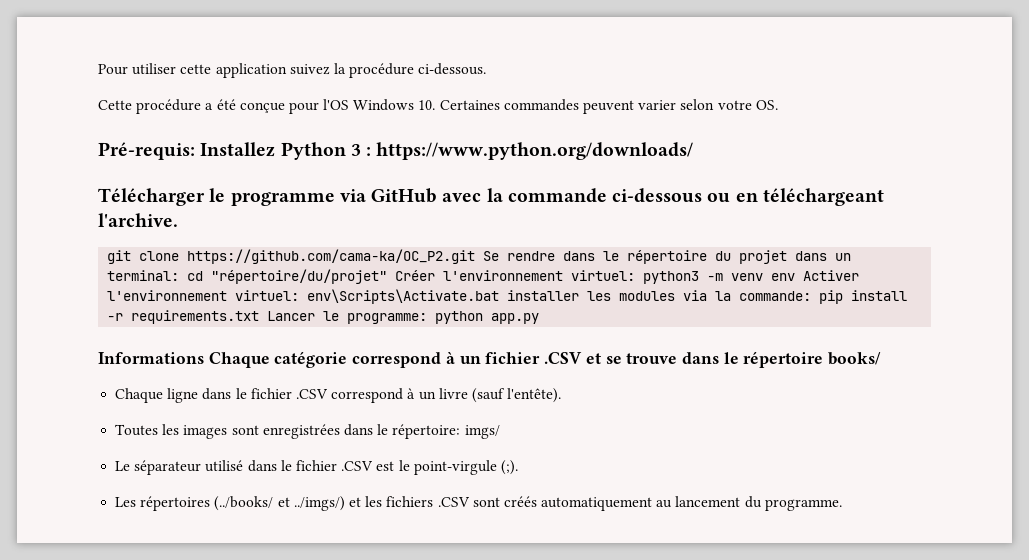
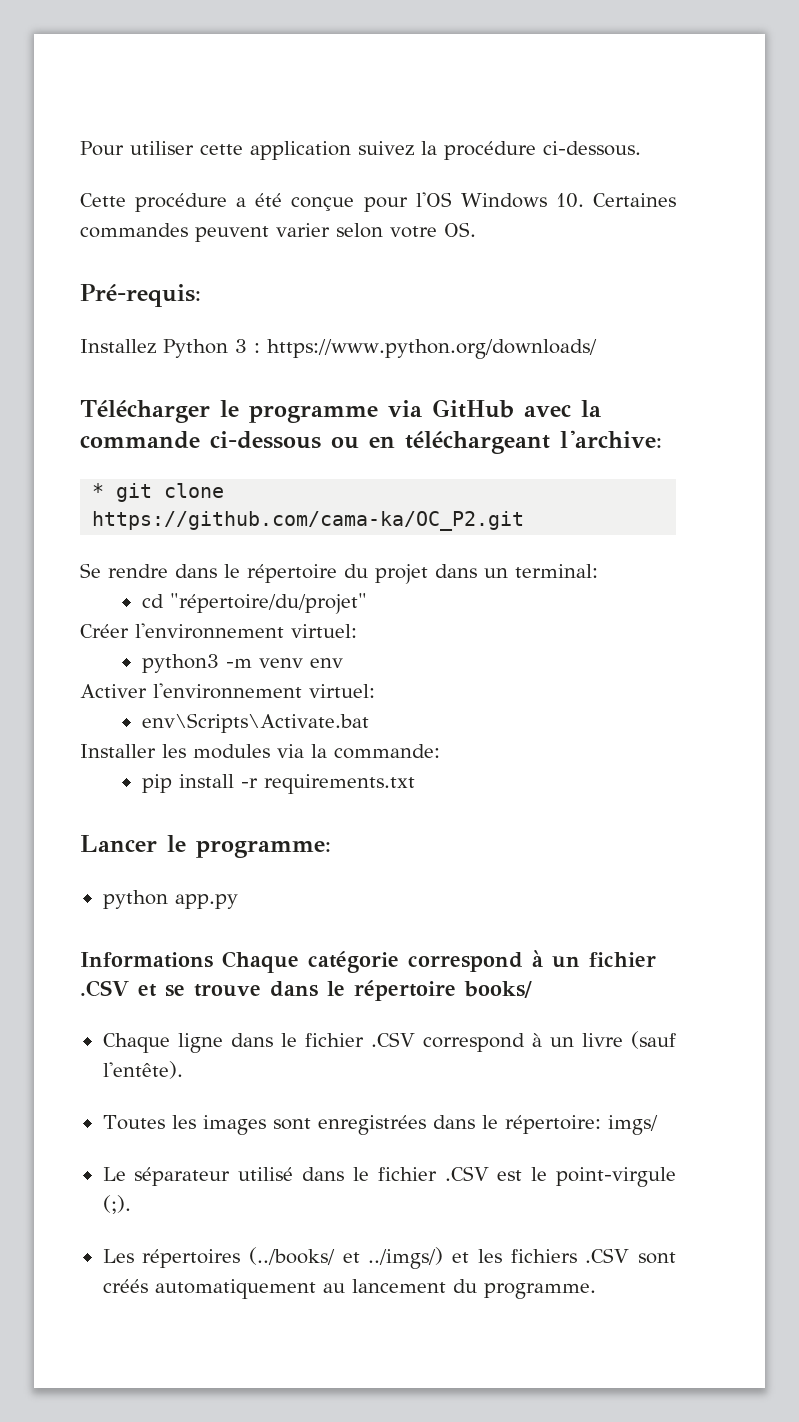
- Pré-requis: Installez Python 3 : https://www.python.org/downloads/
+ Pré-requis:
+ Installez Python 3 : https://www.python.org/downloads/
- Télécharger le programme via GitHub avec la commande ci-dessous ou en téléchargeant l'archive.
- git clone https://github.com/cama-ka/OC_P2.git Se rendre dans le répertoire du projet dans un terminal: cd "répertoire/du/projet" Créer l'environnement virtuel: python3 -m venv env Activer l'environnement virtuel: env\Scripts\Activate.bat installer les modules via la commande: pip install -r requirements.txt Lancer le programme: python app.py
+ Télécharger le programme via GitHub avec la commande ci-dessous ou en téléchargeant l'archive:
+ * git clone https://github.com/cama-ka/OC_P2.git
+ Se rendre dans le répertoire du projet dans un terminal:
+ cd "répertoire/du/projet"
+ Créer l'environnement virtuel:
+ python3 -m venv env
+ Activer l'environnement virtuel:
+ env\Scripts\Activate.bat
+ Installer les modules via la commande:
+ pip install -r requirements.txt
+ Lancer le programme:
+ python app.py

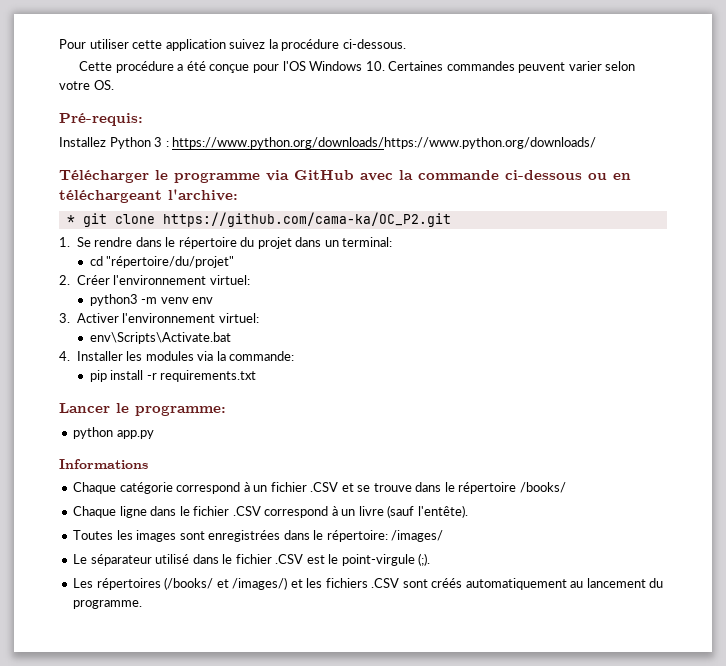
- Installez Python 3 : https://www.python.org/downloads/
+ Installez Python 3 : https://www.python.org/downloads/https://www.python.org/downloads/
- Se rendre dans le répertoire du projet dans un terminal:
+ 1. Se rendre dans le répertoire du projet dans un terminal:
- Créer l'environnement virtuel:
+ 2. Créer l'environnement virtuel:
- Activer l'environnement virtuel:
+ 3. Activer l'environnement virtuel:
- Installer les modules via la commande:
+ 4. Installer les modules via la commande:
- Informations Chaque catégorie correspond à un fichier .CSV et se trouve dans le répertoire books/
+ Informations
+ Chaque catégorie correspond à un fichier .CSV et se trouve dans le répertoire /books/
- Toutes les images sont enregistrées dans le répertoire: imgs/
+ Toutes les images sont enregistrées dans le répertoire: /images/
- Les répertoires (../books/ et ../imgs/) et les fichiers .CSV sont créés automatiquement au lancement du programme.
+ Les répertoires (/books/ et /images/) et les fichiers .CSV sont créés automatiquement au lancement du programme.

